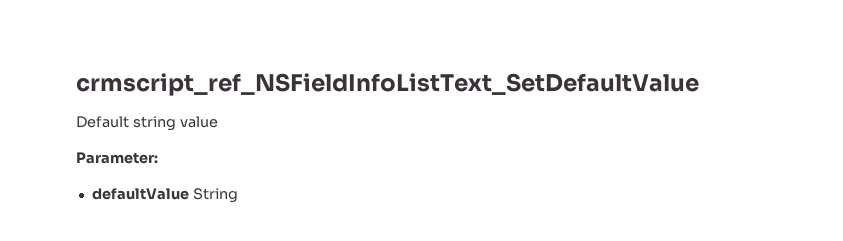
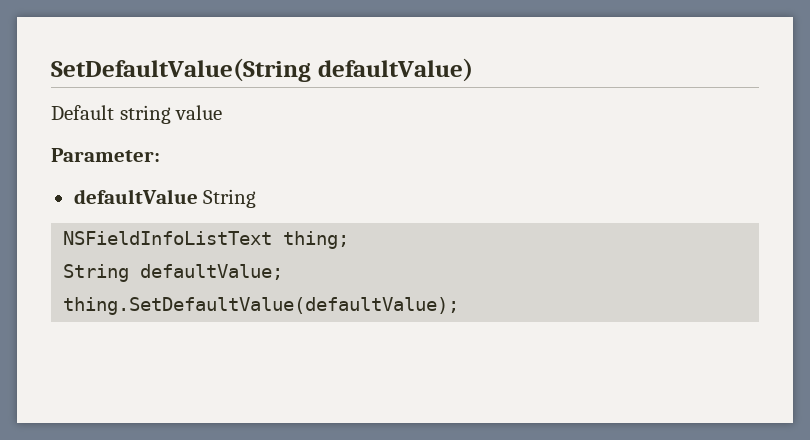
- crmscript_ref_NSFieldInfoListText_SetDefaultValue
+ SetDefaultValue(String defaultValue)
+ NSFieldInfoListText thing;
+ String defaultValue;
+ thing.SetDefaultValue(defaultValue);

